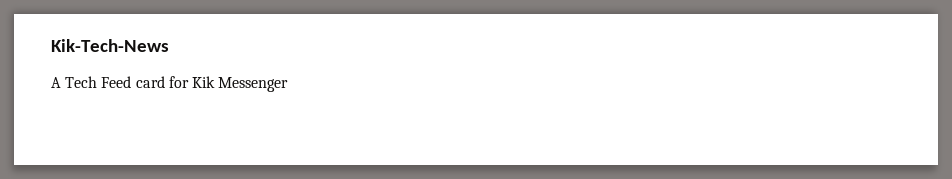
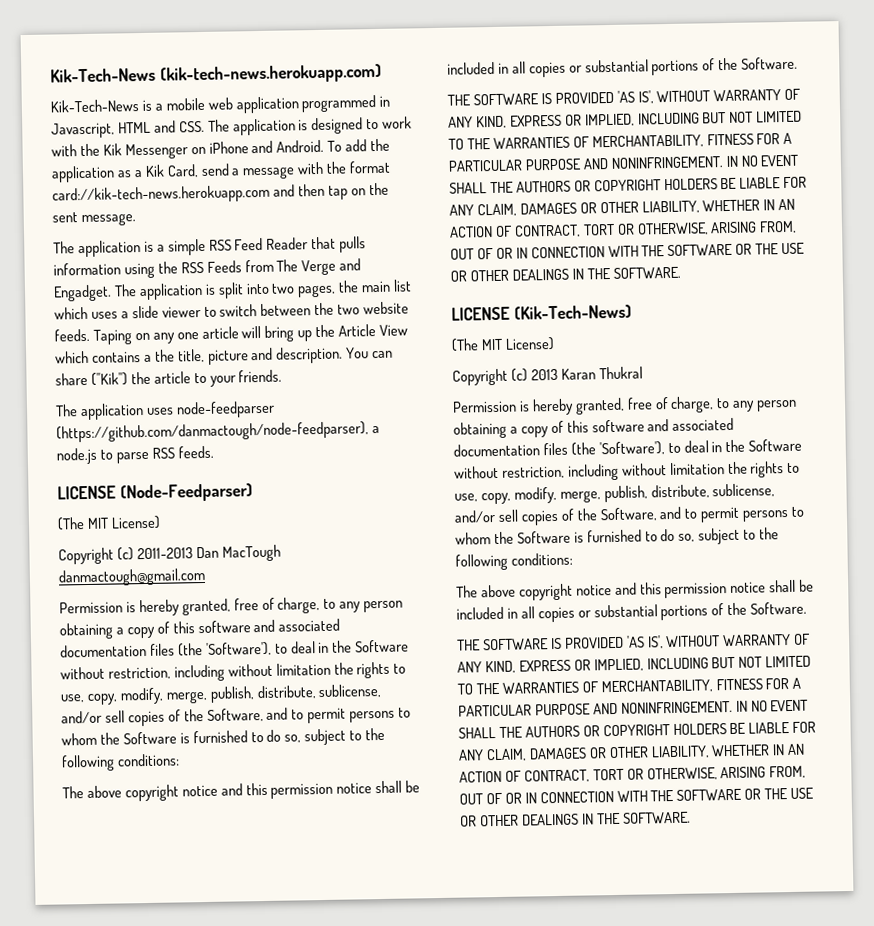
- Kik-Tech-News
- A Tech Feed card for Kik Messenger
+ Kik-Tech-News (kik-tech-news.herokuapp.com)
+ Kik-Tech-News is a mobile web application programmed in Javascript, HTML and CSS. The application is designed to work with the Kik Messenger on iPhone and Android. To add the application as a Kik Card, send a message with the format card://kik-tech-news.herokuapp.com and then tap on the sent message.
+ The application is a simple RSS Feed Reader that pulls information using the RSS Feeds from The Verge and Engadget. The application is split into two pages, the main list which uses a slide viewer to switch between the two website feeds. Taping on any one article will bring up the Article View which contains a the title, picture and description. You can share ("Kik") the article to your friends.
+ The application uses node-feedparser (https://github.com/danmactough/node-feedparser), a node.js to parse RSS feeds.
+ LICENSE (Node-Feedparser)
+ (The MIT License)
+ Copyright (c) 2011-2013 Dan MacTough danmactough@gmail.com
+ Permission is hereby granted, free of charge, to any person obtaining a copy of this software and associated documentation files (the 'Software'), to deal in the Software without restriction, including without limitation the rights to use, copy, modify, merge, publish, distribute, sublicense, and/or sell copies of the Software, and to permit persons to whom the Software is furnished to do so, subject to the following conditions:
+ The above copyright notice and this permission notice shall be included in all copies or substantial portions of the Software.
+ THE SOFTWARE IS PROVIDED 'AS IS', WITHOUT WARRANTY OF ANY KIND, EXPRESS OR IMPLIED, INCLUDING BUT NOT LIMITED TO THE WARRANTIES OF MERCHANTABILITY, FITNESS FOR A PARTICULAR PURPOSE AND NONINFRINGEMENT. IN NO EVENT SHALL THE AUTHORS OR COPYRIGHT HOLDERS BE LIABLE FOR ANY CLAIM, DAMAGES OR OTHER LIABILITY, WHETHER IN AN ACTION OF CONTRACT, TORT OR OTHERWISE, ARISING FROM, OUT OF OR IN CONNECTION WITH THE SOFTWARE OR THE USE OR OTHER DEALINGS IN THE SOFTWARE.
+ LICENSE (Kik-Tech-News)
+ (The MIT License)
+ Copyright (c) 2013 Karan Thukral
+ Permission is hereby granted, free of charge, to any person obtaining a copy of this software and associated documentation files (the 'Software'), to deal in the Software without restriction, including without limitation the rights to use, copy, modify, merge, publish, distribute, sublicense, and/or sell copies of the Software, and to permit persons to whom the Software is furnished to do so, subject to the following conditions:
+ The above copyright notice and this permission notice shall be included in all copies or substantial portions of the Software.
+ THE SOFTWARE IS PROVIDED 'AS IS', WITHOUT WARRANTY OF ANY KIND, EXPRESS OR IMPLIED, INCLUDING BUT NOT LIMITED TO THE WARRANTIES OF MERCHANTABILITY, FITNESS FOR A PARTICULAR PURPOSE AND NONINFRINGEMENT. IN NO EVENT SHALL THE AUTHORS OR COPYRIGHT HOLDERS BE LIABLE FOR ANY CLAIM, DAMAGES OR OTHER LIABILITY, WHETHER IN AN ACTION OF CONTRACT, TORT OR OTHERWISE, ARISING FROM, OUT OF OR IN CONNECTION WITH THE SOFTWARE OR THE USE OR OTHER DEALINGS IN THE SOFTWARE.

